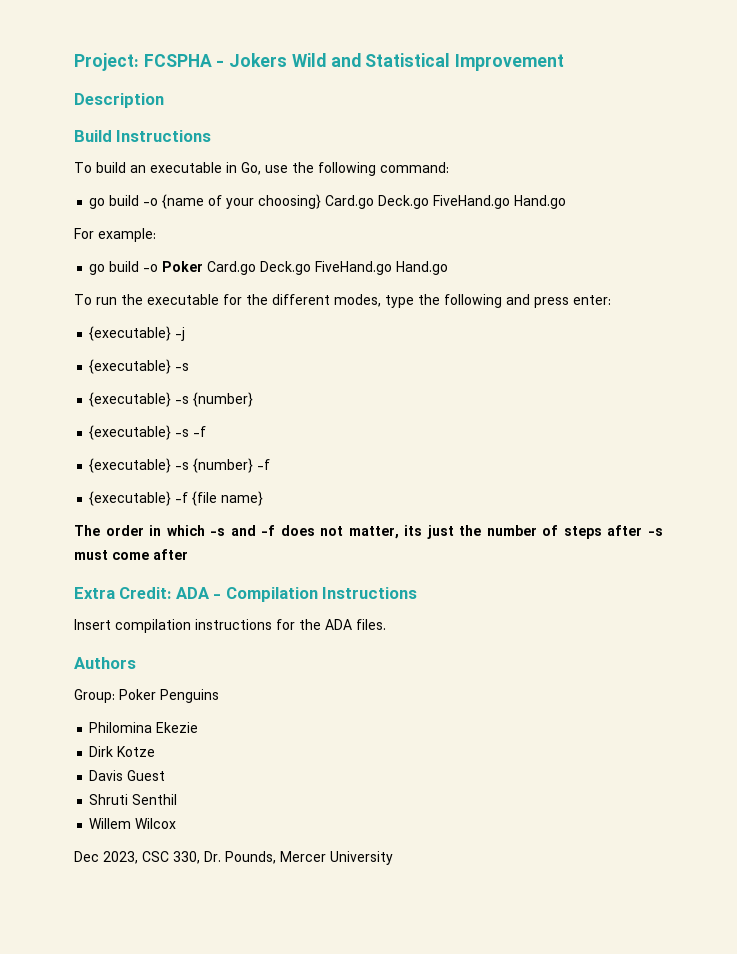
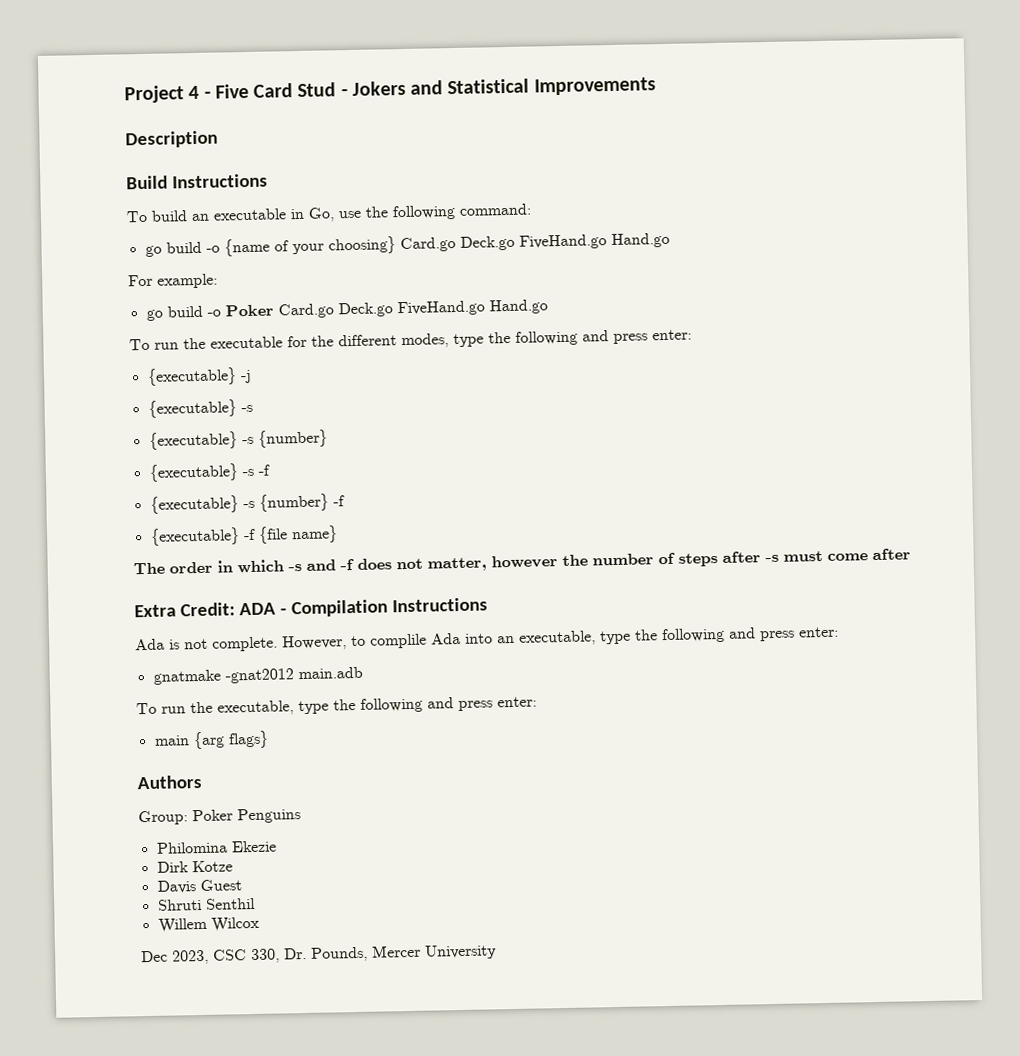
- Project: FCSPHA - Jokers Wild and Statistical Improvement
+ Project 4 - Five Card Stud - Jokers and Statistical Improvements
- The order in which -s and -f does not matter, its just the number of steps after -s must come after
+ The order in which -s and -f does not matter, however the number of steps after -s must come after
- Insert compilation instructions for the ADA files.
+ Ada is not complete. However, to complile Ada into an executable, type the following and press enter:
+ gnatmake -gnat2012 main.adb
+ To run the executable, type the following and press enter:
+ main {arg flags}

